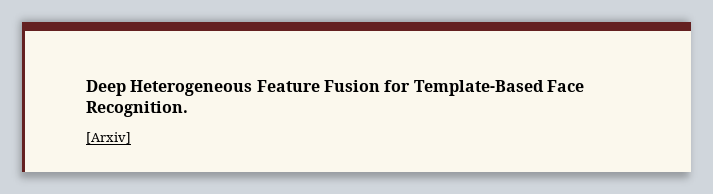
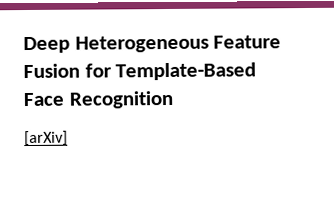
- Deep Heterogeneous Feature Fusion for Template-Based Face Recognition.
- [Arxiv]
+ Deep Heterogeneous Feature Fusion for Template-Based Face Recognition
+ [arXiv]

